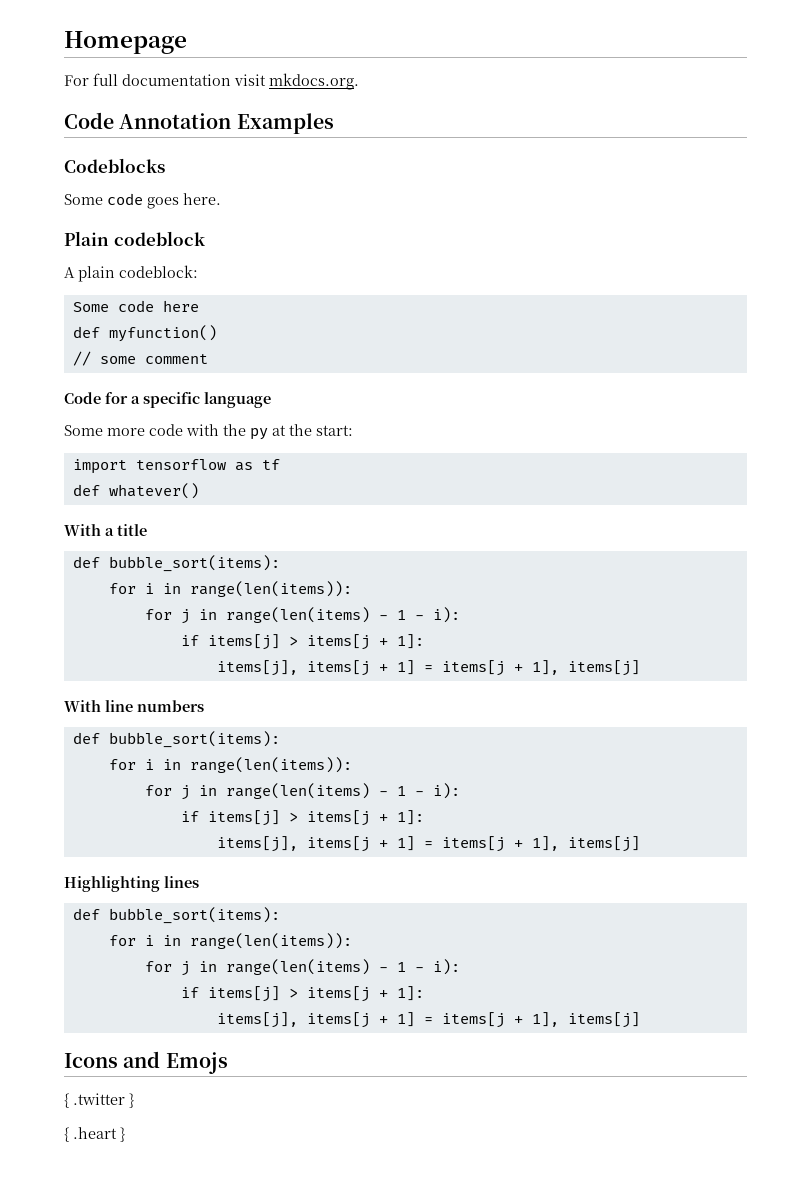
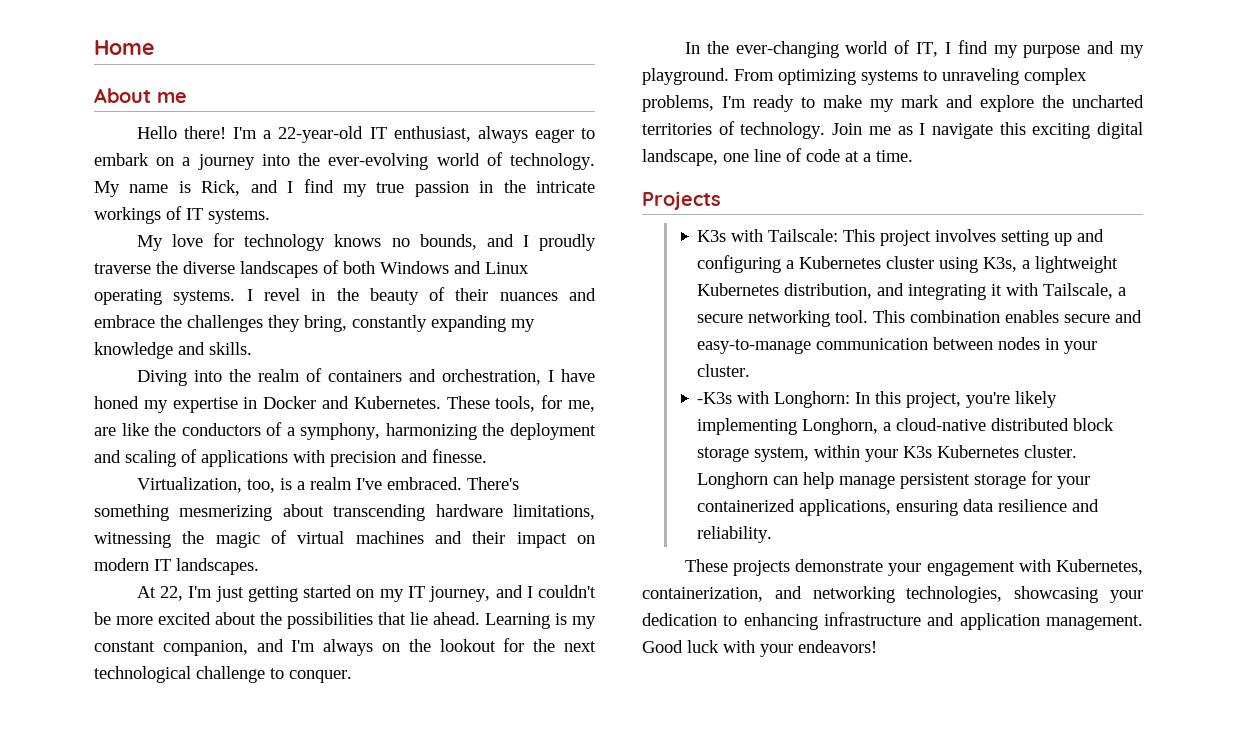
- Homepage
- For full documentation visit mkdocs.org.
- Code Annotation Examples
- Codeblocks
- Some code goes here.
- Plain codeblock
- A plain codeblock:
- Some code here
- def myfunction()
- // some comment
- Code for a specific language
- Some more code with the py at the start:
- import tensorflow as tf
- def whatever()
- With a title
- def bubble_sort(items):
- for i in range(len(items)):
- for j in range(len(items) - 1 - i):
- if items[j] > items[j + 1]:
- items[j], items[j + 1] = items[j + 1], items[j]
- With line numbers
- def bubble_sort(items):
- for i in range(len(items)):
- for j in range(len(items) - 1 - i):
- if items[j] > items[j + 1]:
- items[j], items[j + 1] = items[j + 1], items[j]
- Highlighting lines
- def bubble_sort(items):
- for i in range(len(items)):
- for j in range(len(items) - 1 - i):
- if items[j] > items[j + 1]:
- items[j], items[j + 1] = items[j + 1], items[j]
- Icons and Emojs
- { .twitter }
- { .heart }
+ Home
+ About me
+ Hello there! I'm a 22-year-old IT enthusiast, always eager to embark on a journey into the ever-evolving world of technology. My name is Rick, and I find my true passion in the intricate workings of IT systems.
+ My love for technology knows no bounds, and I proudly traverse the diverse landscapes of both Windows and Linux operating systems. I revel in the beauty of their nuances and embrace the challenges they bring, constantly expanding my knowledge and skills.
+ Diving into the realm of containers and orchestration, I have honed my expertise in Docker and Kubernetes. These tools, for me, are like the conductors of a symphony, harmonizing the deployment and scaling of applications with precision and finesse.
+ Virtualization, too, is a realm I've embraced. There's something mesmerizing about transcending hardware limitations, witnessing the magic of virtual machines and their impact on modern IT landscapes.
+ At 22, I'm just getting started on my IT journey, and I couldn't be more excited about the possibilities that lie ahead. Learning is my constant companion, and I'm always on the lookout for the next technological challenge to conquer.
+ In the ever-changing world of IT, I find my purpose and my playground. From optimizing systems to unraveling complex problems, I'm ready to make my mark and explore the uncharted territories of technology. Join me as I navigate this exciting digital landscape, one line of code at a time.
+ Projects
+ K3s with Tailscale: This project involves setting up and configuring a Kubernetes cluster using K3s, a lightweight Kubernetes distribution, and integrating it with Tailscale, a secure networking tool. This combination enables secure and easy-to-manage communication between nodes in your cluster.
+ -K3s with Longhorn: In this project, you're likely implementing Longhorn, a cloud-native distributed block storage system, within your K3s Kubernetes cluster. Longhorn can help manage persistent storage for your containerized applications, ensuring data resilience and reliability.
+ These projects demonstrate your engagement with Kubernetes, containerization, and networking technologies, showcasing your dedication to enhancing infrastructure and application management. Good luck with your endeavors!

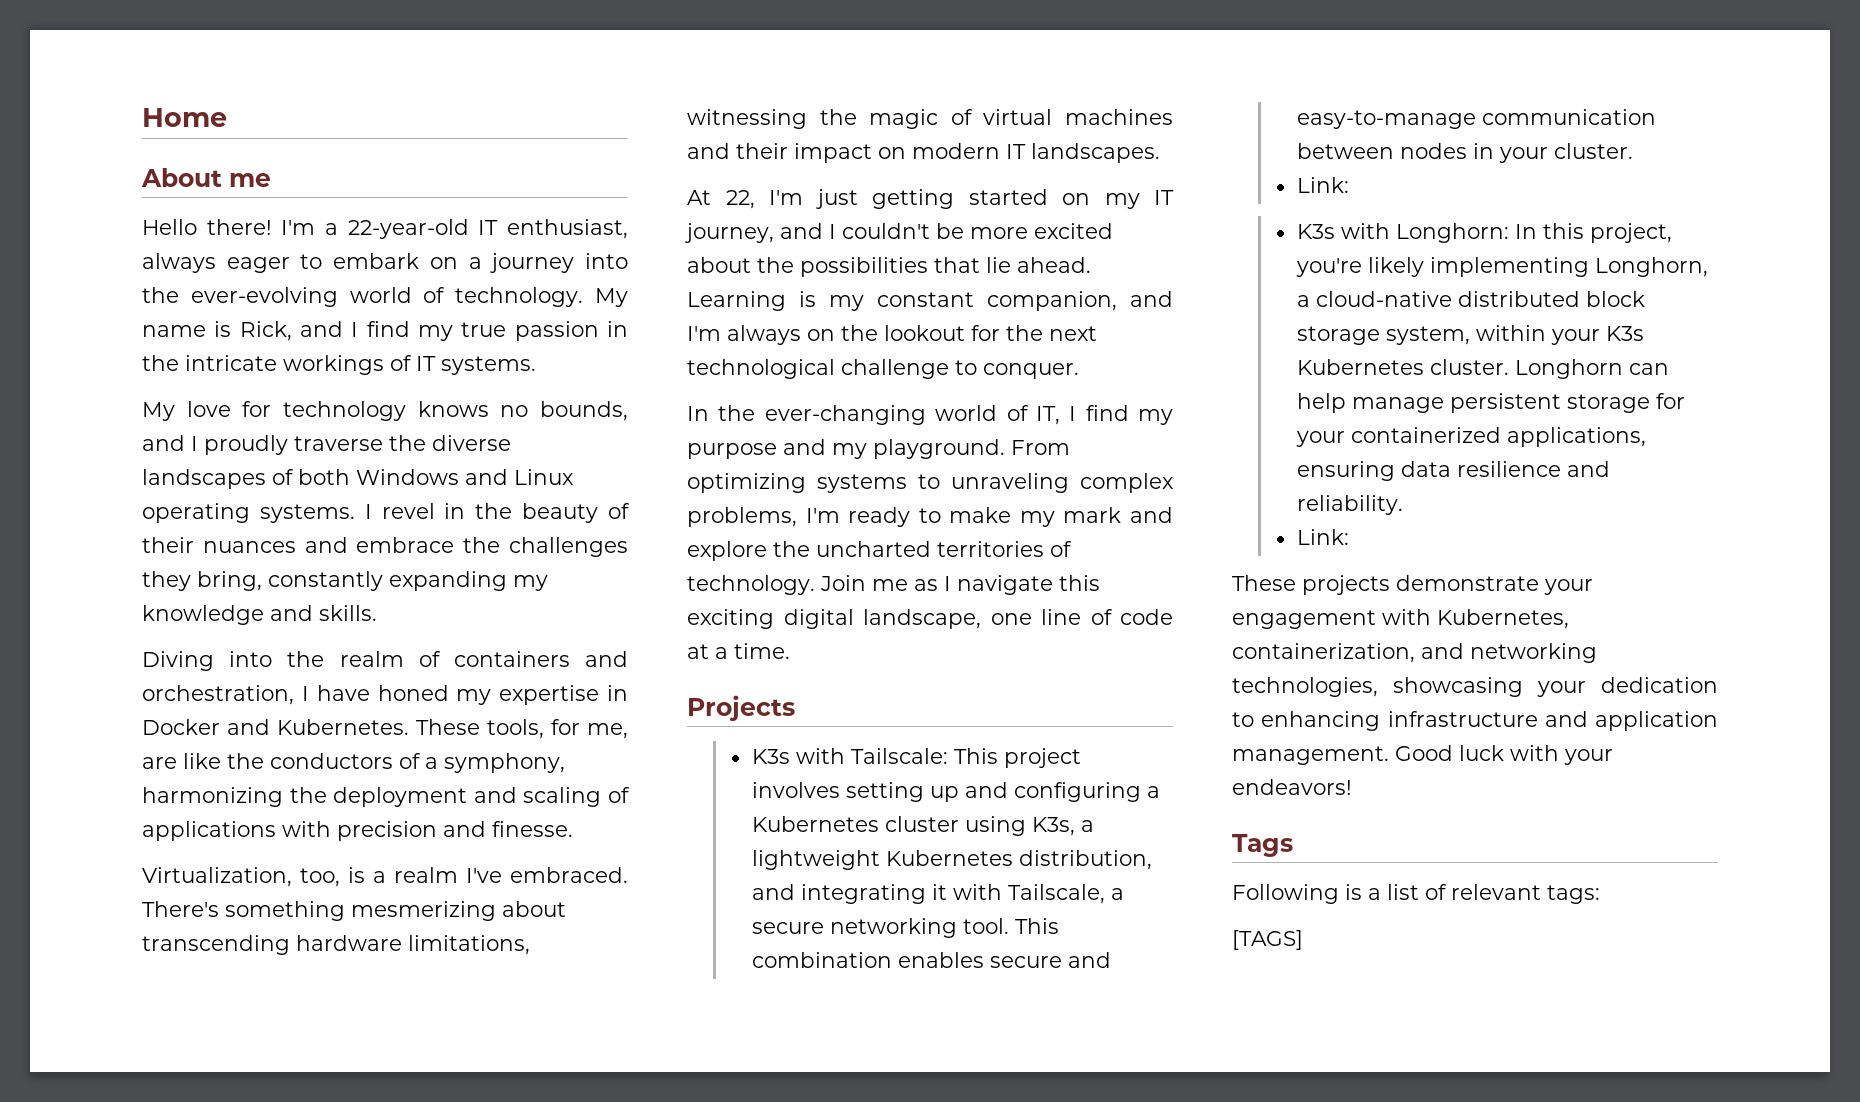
  This combination enables secure and easy-to-manage communication between nodes in your cluster.
- -K3s with Longhorn: In this project, you're likely implementing Longhorn, a cloud-native distributed block storage system, within your K3s Kubernetes cluster.
+ Link:
+ K3s with Longhorn: In this project, you're likely implementing Longhorn, a cloud-native distributed block storage system, within your K3s Kubernetes cluster.
  Longhorn can help manage persistent storage for your containerized applications, ensuring data resilience and reliability.
+ Link:
+ Tags
+ Following is a list of relevant tags:
+ [TAGS]

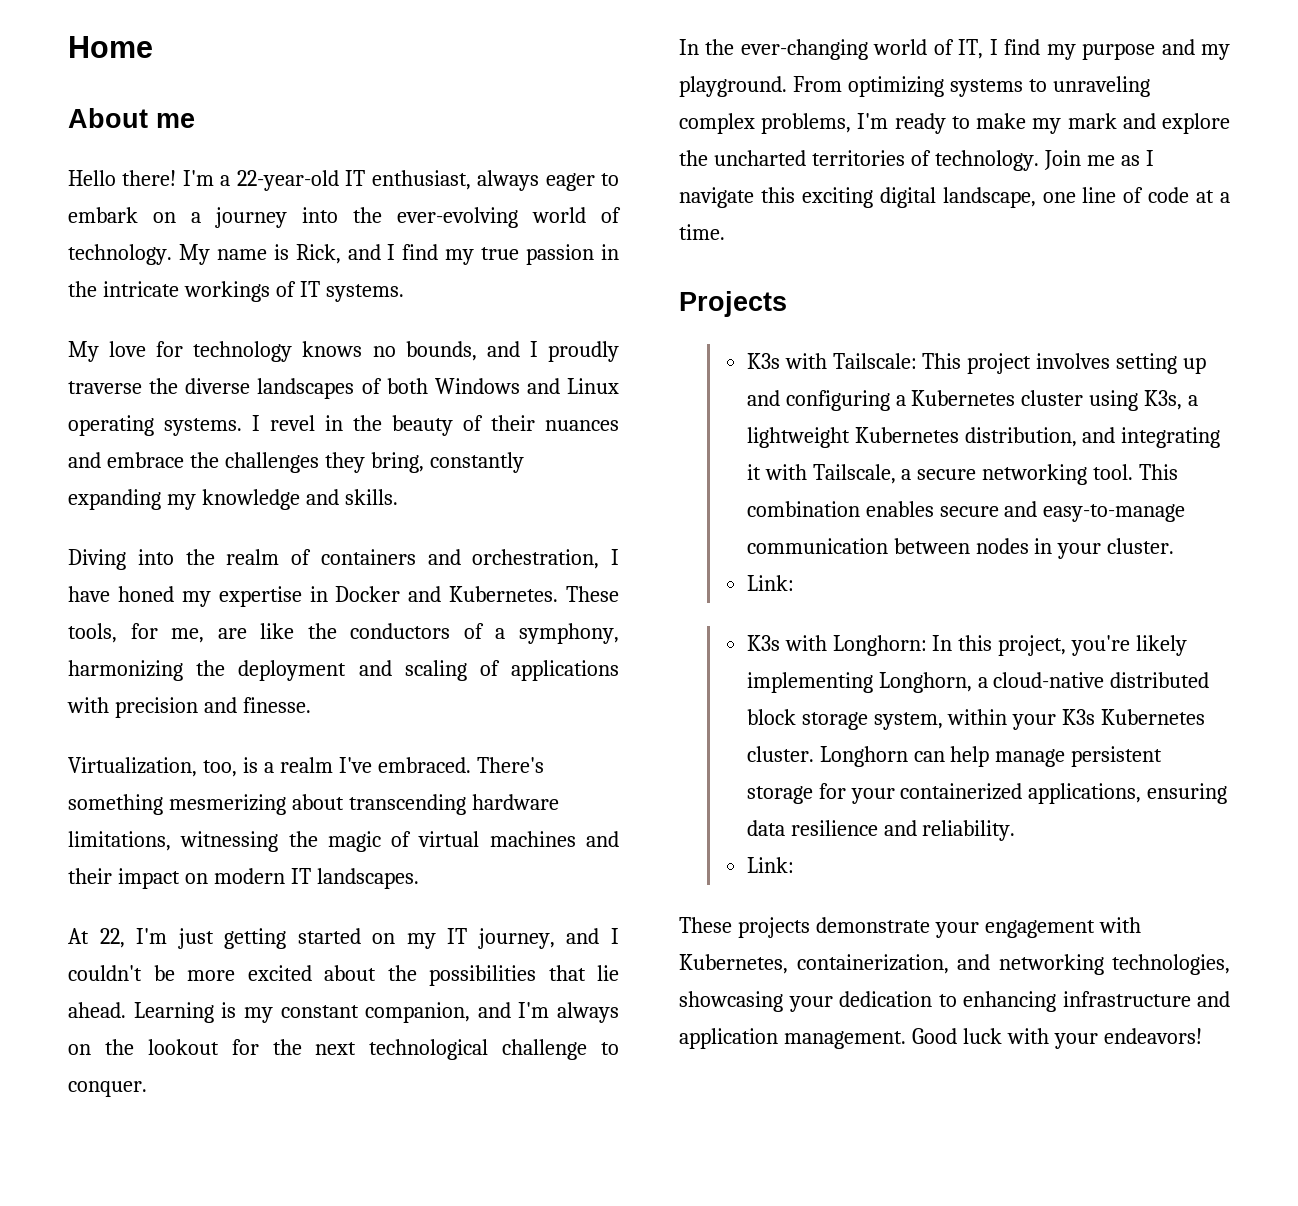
- Tags
- Following is a list of relevant tags:
- [TAGS]

